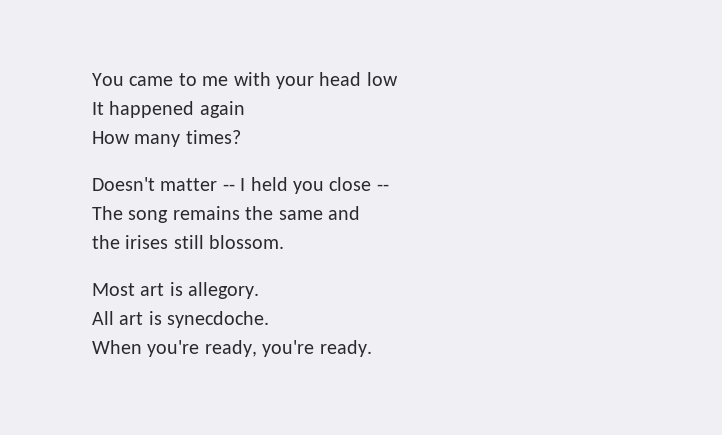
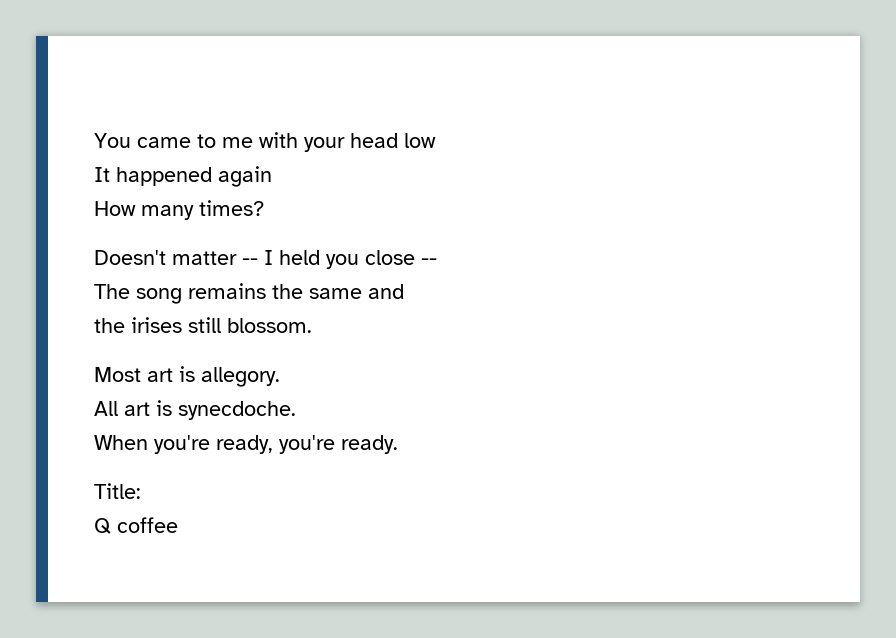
+ Title:
+ Q coffee

